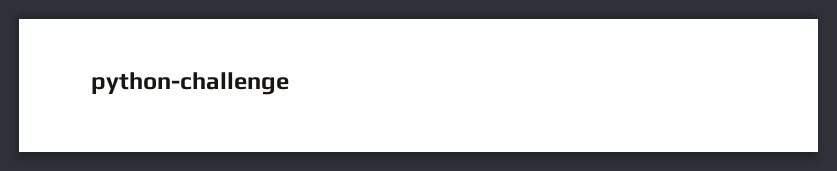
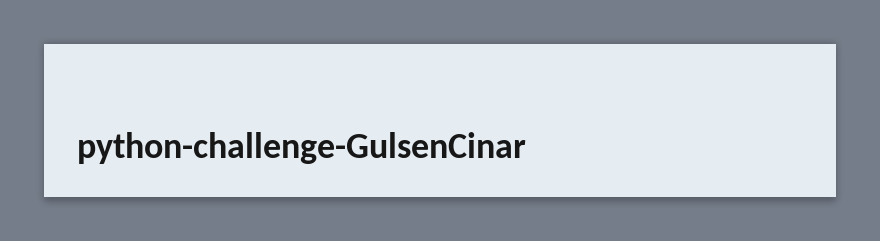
- python-challenge
+ python-challenge-GulsenCinar

